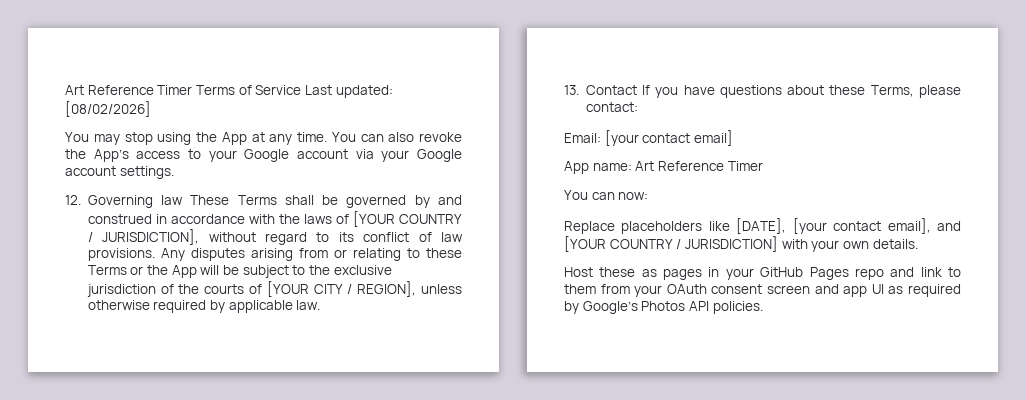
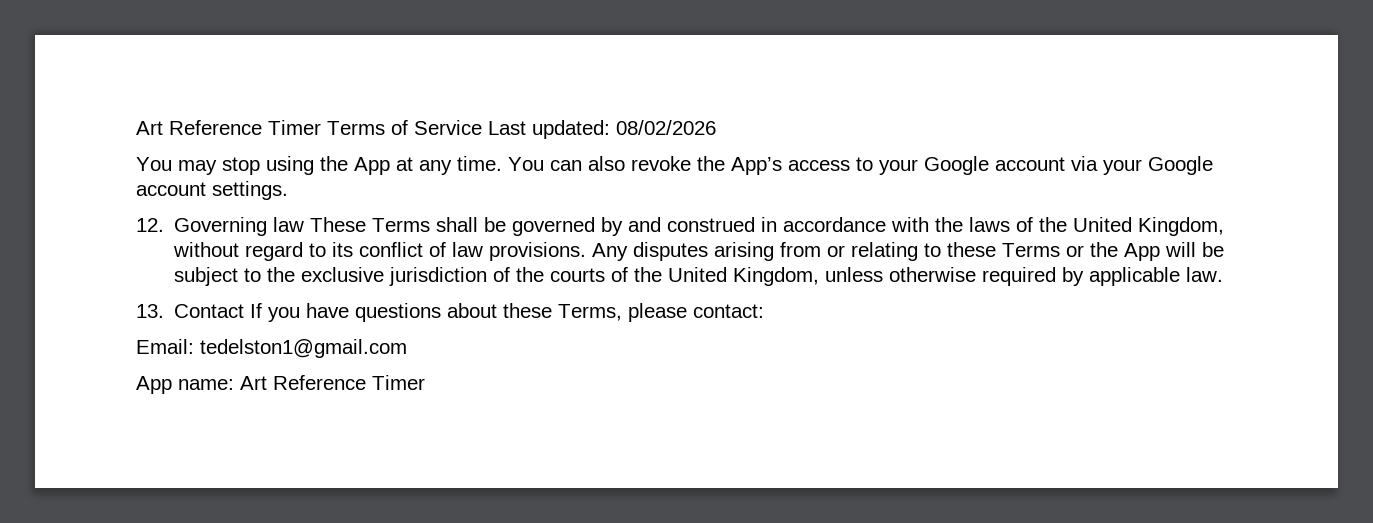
- Art Reference Timer Terms of Service Last updated: [08/02/2026]
+ Art Reference Timer Terms of Service Last updated: 08/02/2026
- 12. Governing law These Terms shall be governed by and construed in accordance with the laws of [YOUR COUNTRY / JURISDICTION], without regard to its conflict of law provisions.
+ 12. Governing law These Terms shall be governed by and construed in accordance with the laws of the United Kingdom, without regard to its conflict of law provisions.
- Any disputes arising from or relating to these Terms or the App will be subject to the exclusive jurisdiction of the courts of [YOUR CITY / REGION], unless otherwise required by applicable law.
+ Any disputes arising from or relating to these Terms or the App will be subject to the exclusive jurisdiction of the courts of the United Kingdom, unless otherwise required by applicable law.
- Email: [your contact email]
+ Email: tedelston1@gmail.com
- You can now:
- Replace placeholders like [DATE], [your contact email], and [YOUR COUNTRY / JURISDICTION] with your own details.
- Host these as pages in your GitHub Pages repo and link to them from your OAuth consent screen and app UI as required by Google’s Photos API policies.

